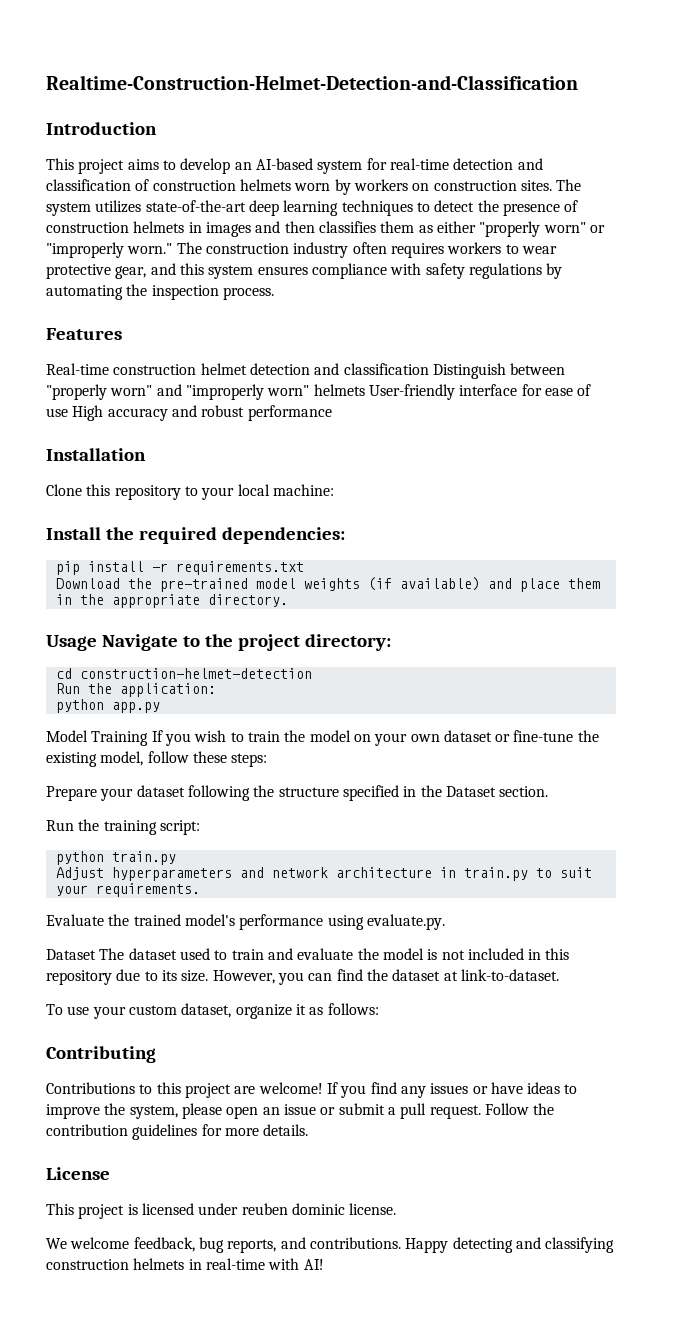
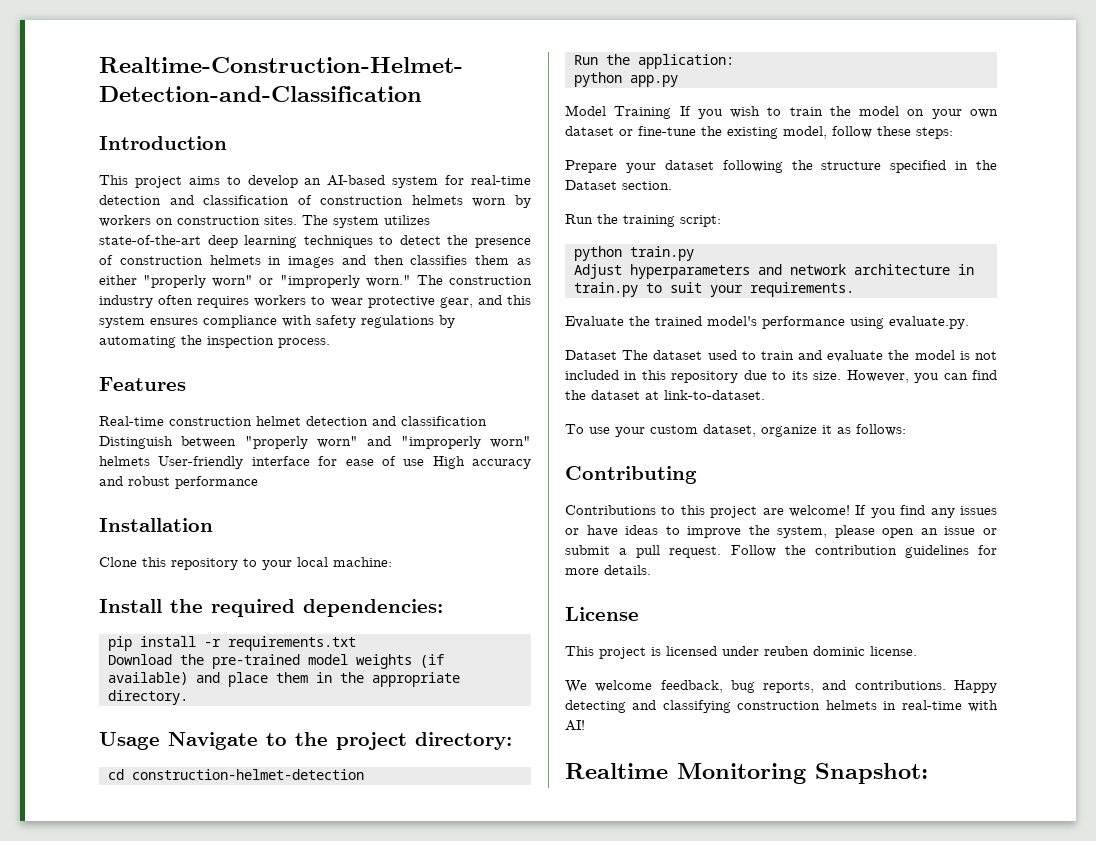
+ Realtime Monitoring Snapshot:

